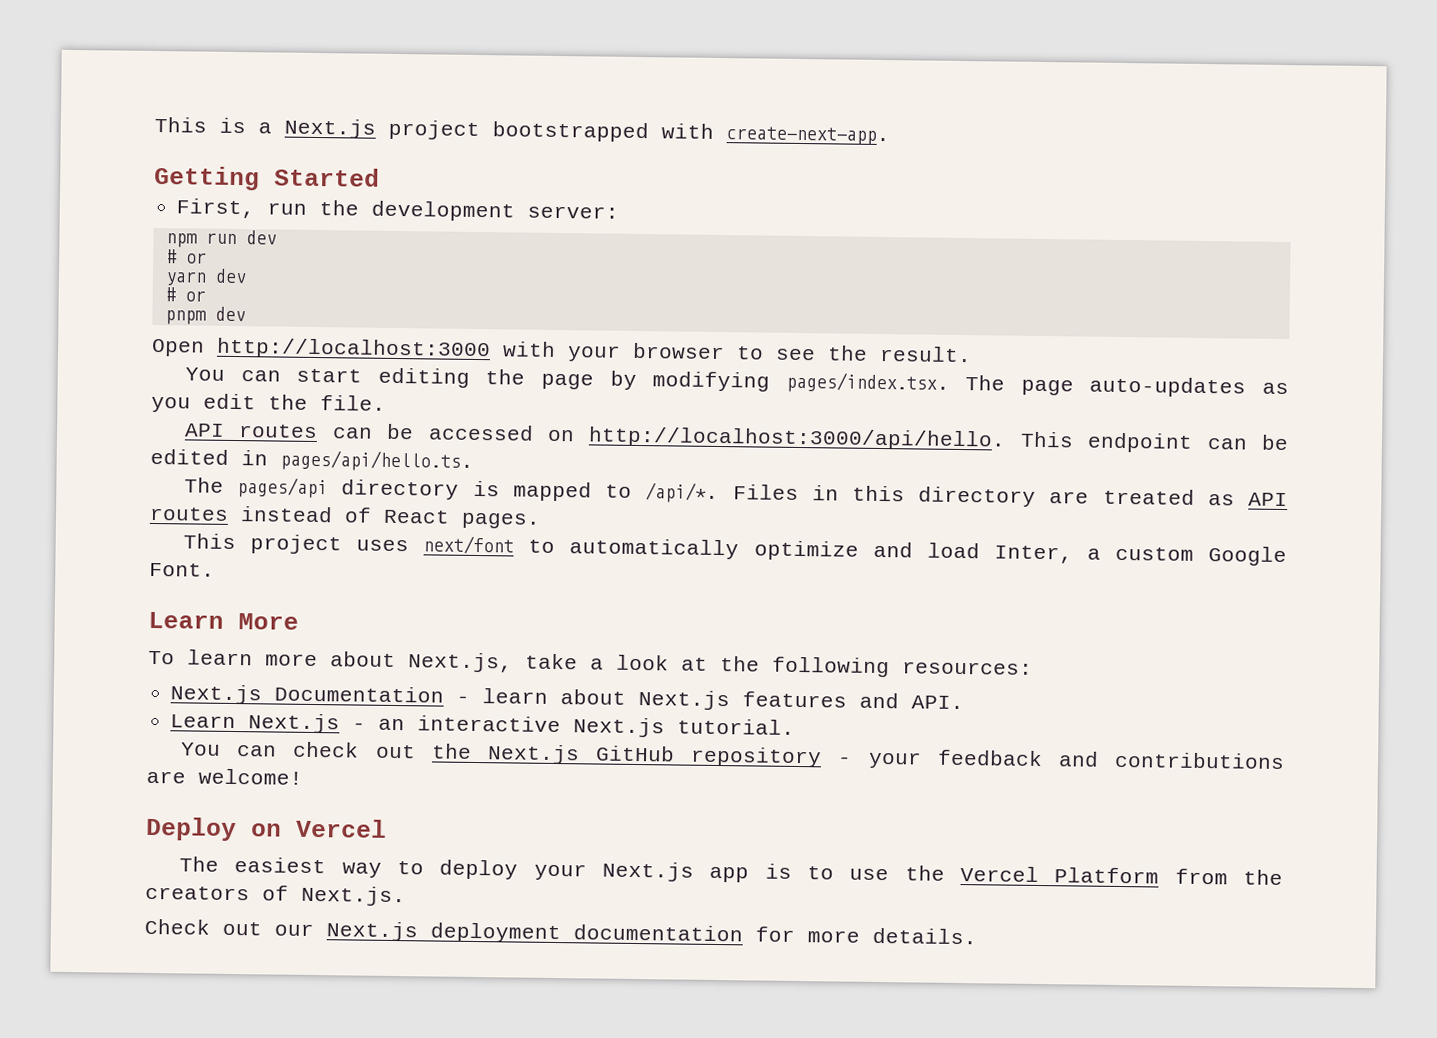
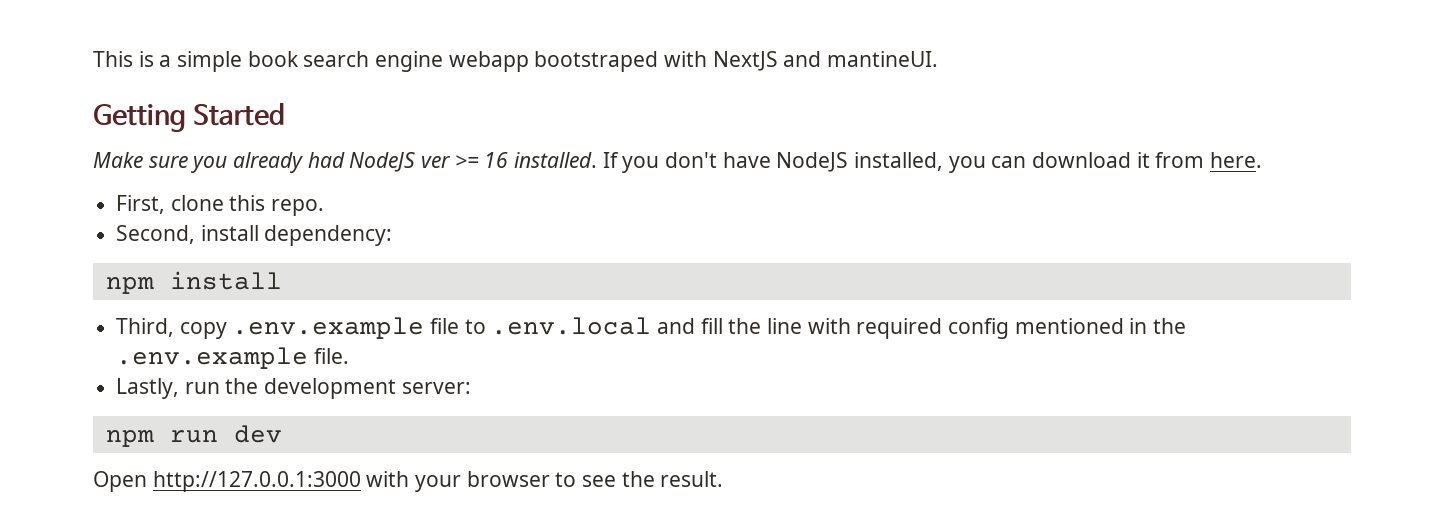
- This is a Next.js project bootstrapped with create-next-app.
+ This is a simple book search engine webapp bootstraped with NextJS and mantineUI.
  Getting Started
- First, run the development server:
+ Make sure you already had NodeJS ver >= 16 installed. If you don't have NodeJS installed, you can download it from here.
+ First, clone this repo.
+ Second, install dependency:
+ npm install
+ Third, copy .env.example file to .env.local and fill the line with required config mentioned in the .env.example file.
+ Lastly, run the development server:
  npm run dev
- # or
- yarn dev
- # or
- pnpm dev
- Open http://localhost:3000 with your browser to see the result.
+ Open http://127.0.0.1:3000 with your browser to see the result.
- You can start editing the page by modifying pages/index.tsx. The page auto-updates as you edit the file.
- API routes can be accessed on http://localhost:3000/api/hello. This endpoint can be edited in pages/api/hello.ts.
- The pages/api directory is mapped to /api/*. Files in this directory are treated as API routes instead of React pages.
- This project uses next/font to automatically optimize and load Inter, a custom Google Font.
- Learn More
- To learn more about Next.js, take a look at the following resources:
- Next.js Documentation - learn about Next.js features and API.
- Learn Next.js - an interactive Next.js tutorial.
- You can check out the Next.js GitHub repository - your feedback and contributions are welcome!
- Deploy on Vercel
- The easiest way to deploy your Next.js app is to use the Vercel Platform from the creators of Next.js.
- Check out our Next.js deployment documentation for more details.

